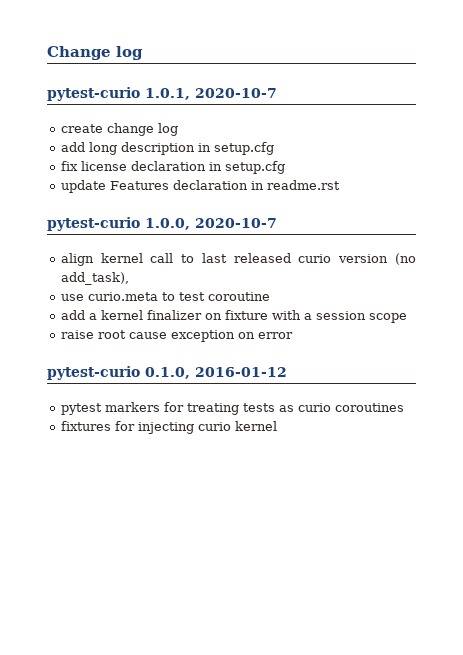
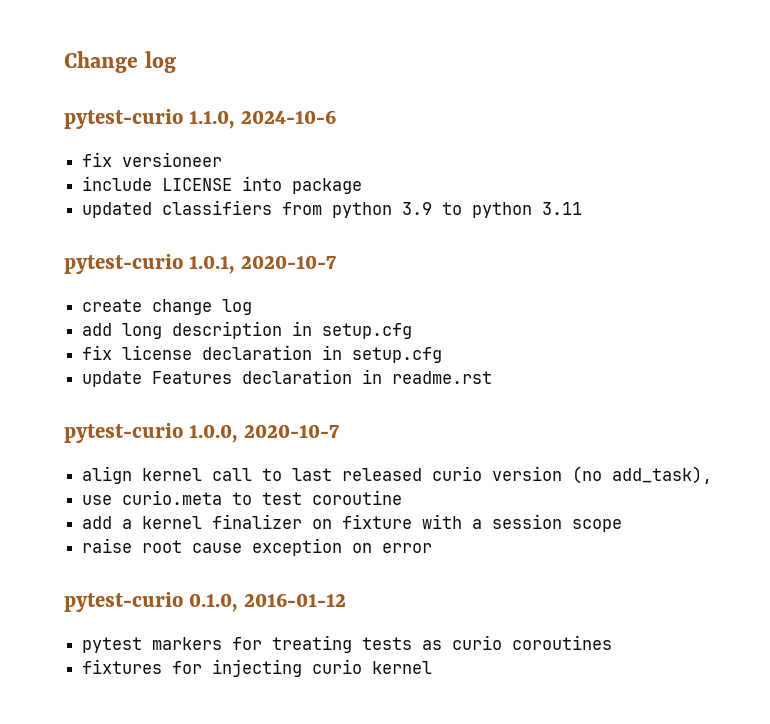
+ pytest-curio 1.1.0, 2024-10-6
+ fix versioneer
+ include LICENSE into package
+ updated classifiers from python 3.9 to python 3.11

